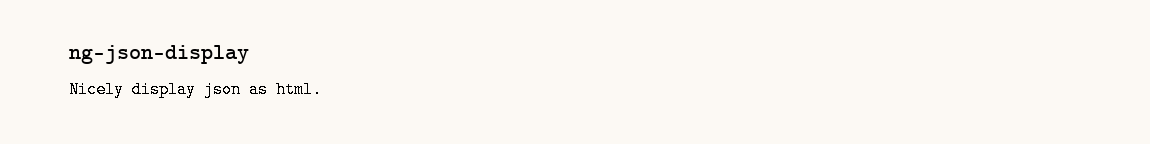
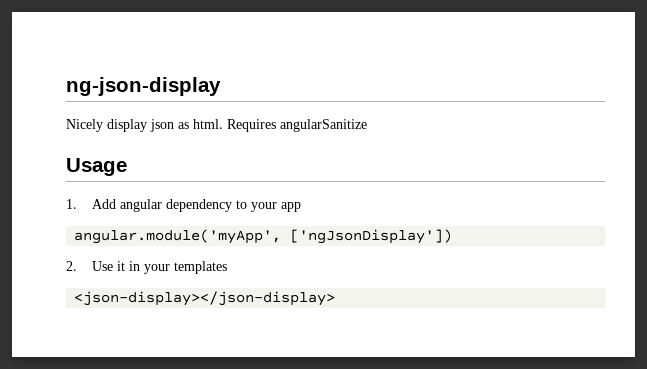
+ Requires angularSanitize
+ Usage
+ 1. Add angular dependency to your app
+ angular.module('myApp', ['ngJsonDisplay'])
+ 2. Use it in your templates
+ <json-display></json-display>

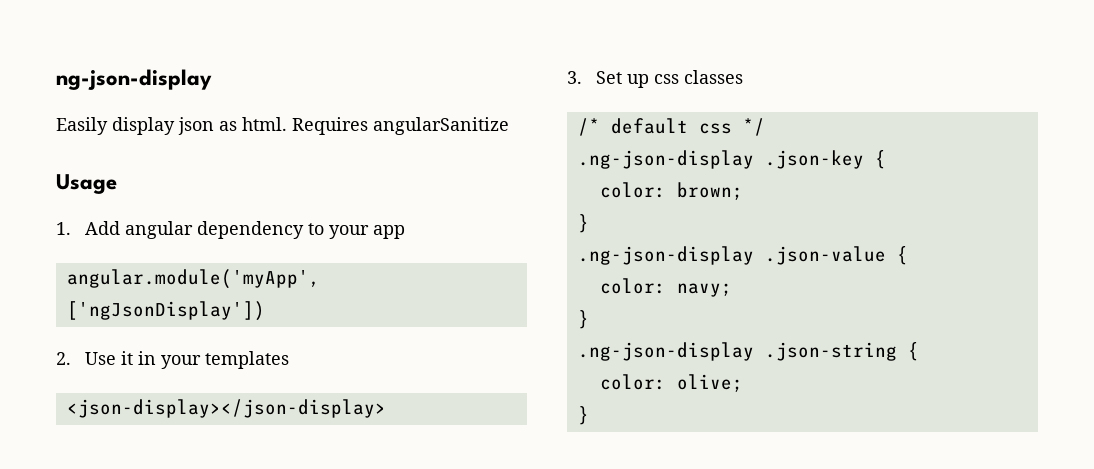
- Nicely display json as html.
+ Easily display json as html.
+ 3. Set up css classes
+ /* default css */
+ .ng-json-display .json-key {
+ color: brown;
+ }
+ .ng-json-display .json-value {
+ color: navy;
+ }
+ .ng-json-display .json-string {
+ color: olive;
+ }

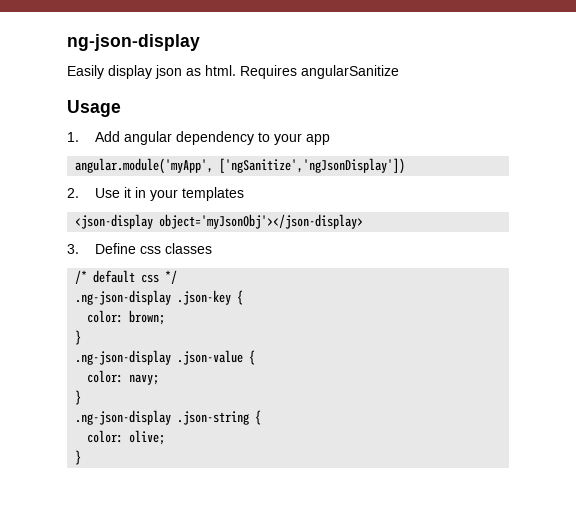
- angular.module('myApp', ['ngJsonDisplay'])
+ angular.module('myApp', ['ngSanitize','ngJsonDisplay'])
- <json-display></json-display>
+ <json-display object='myJsonObj'></json-display>
- 3. Set up css classes
+ 3. Define css classes

